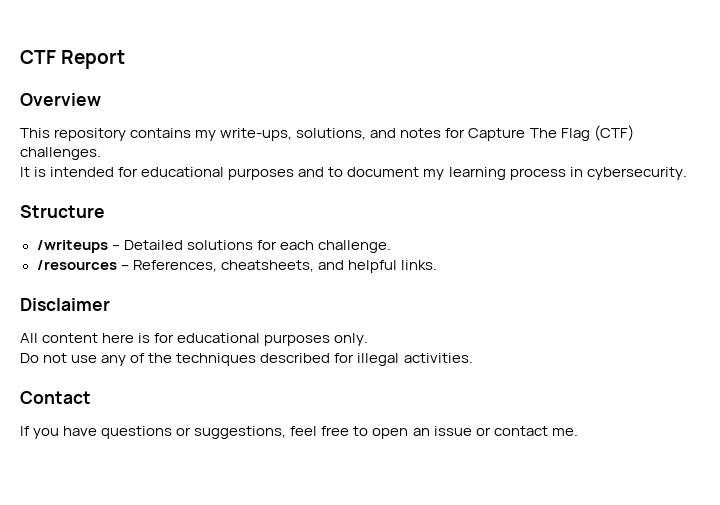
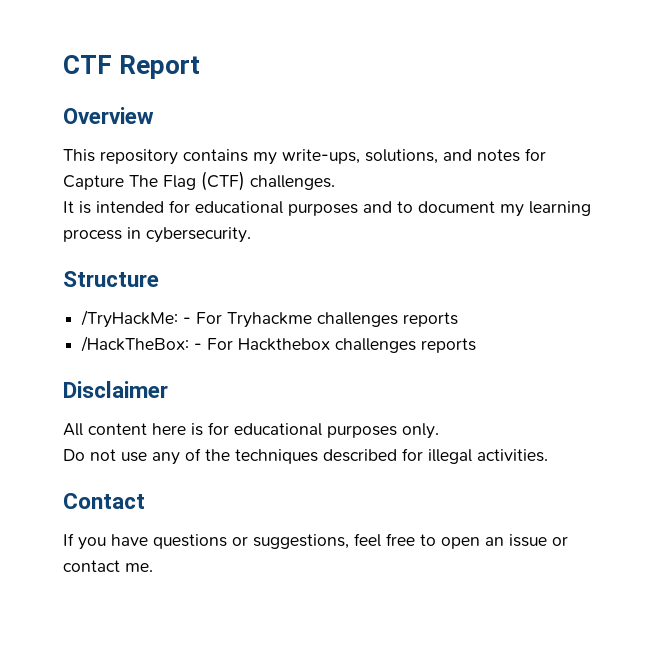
- /writeups – Detailed solutions for each challenge.
- /resources – References, cheatsheets, and helpful links.
+ /TryHackMe: - For Tryhackme challenges reports
+ /HackTheBox: - For Hackthebox challenges reports

